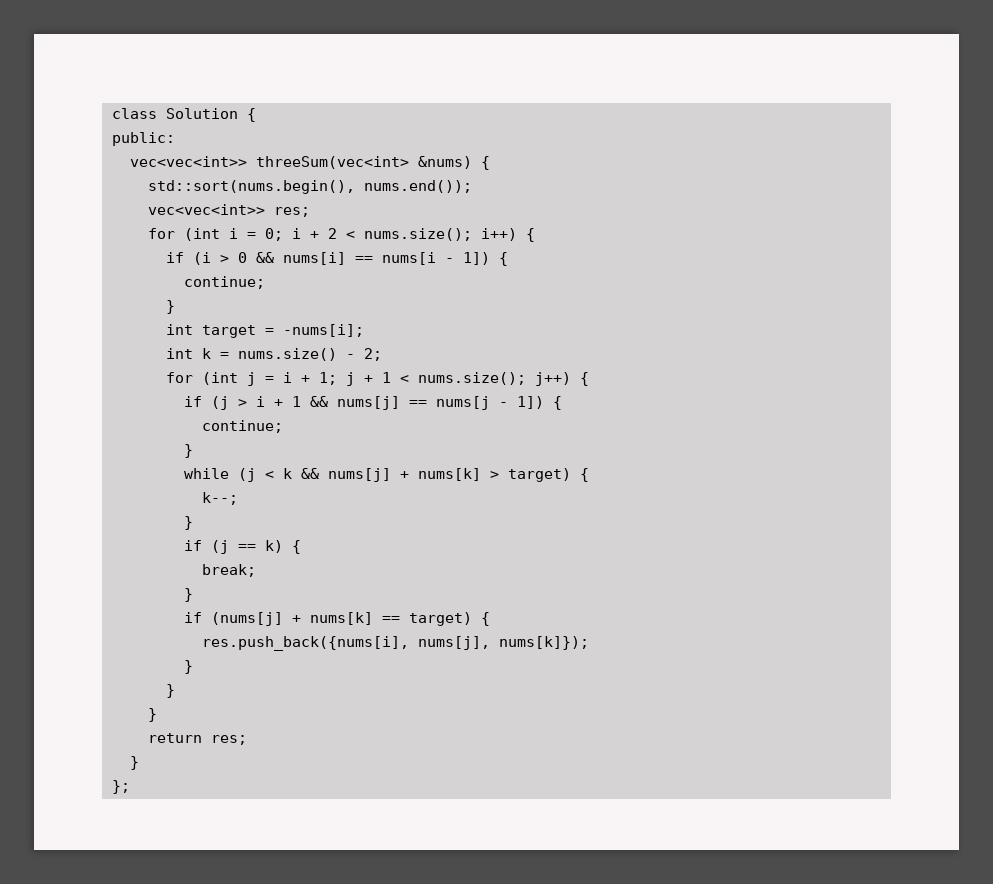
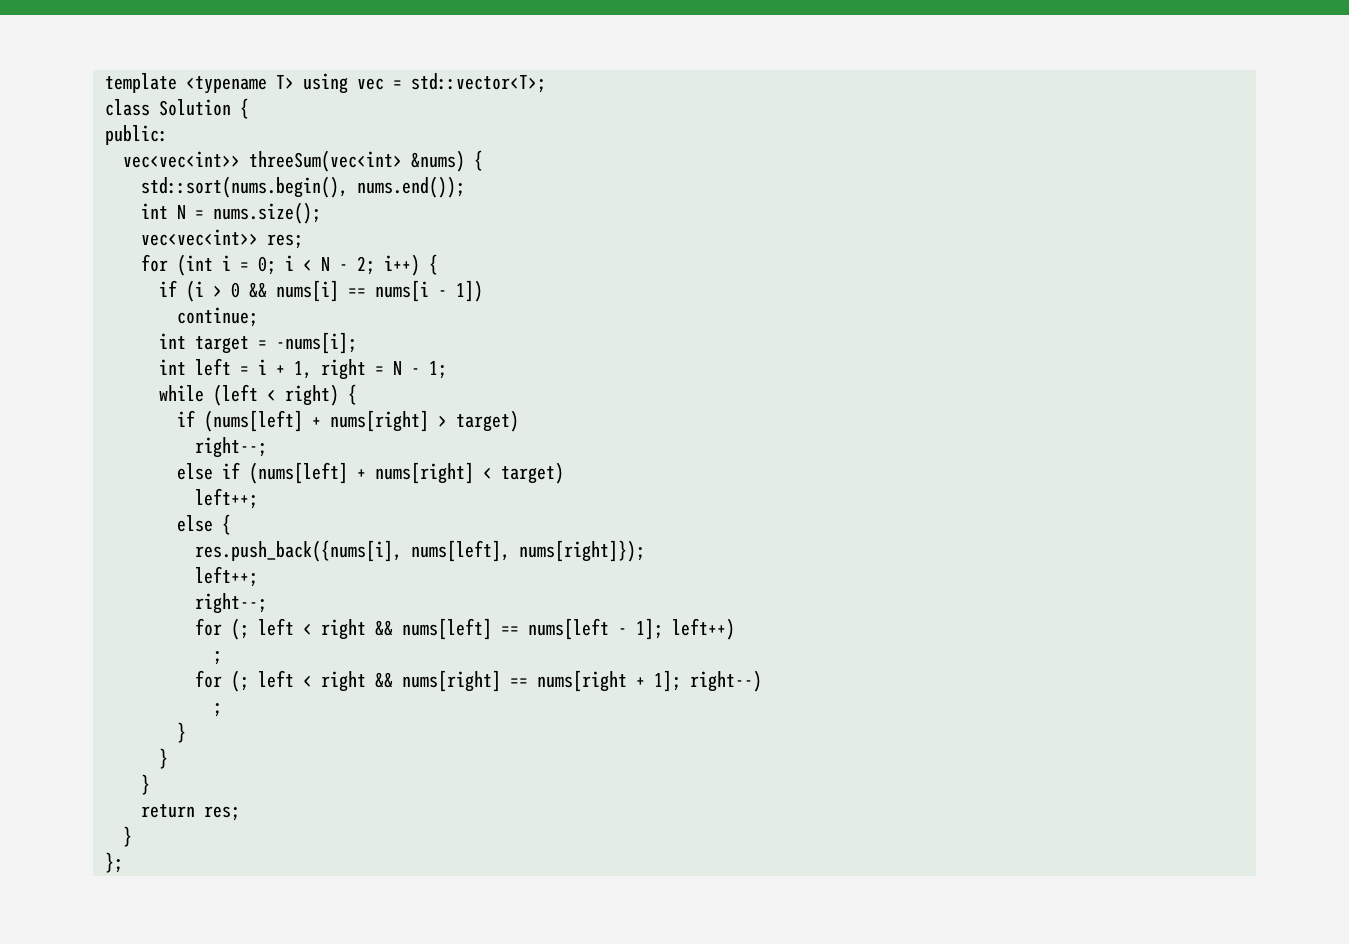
+ template <typename T> using vec = std::vector<T>;
+ int N = nums.size();
- for (int i = 0; i + 2 < nums.size(); i++) {
+ for (int i = 0; i < N - 2; i++) {
- if (i > 0 && nums[i] == nums[i - 1]) {
+ if (i > 0 && nums[i] == nums[i - 1])
  continue;
- }
- int k = nums.size() - 2;
- for (int j = i + 1; j + 1 < nums.size(); j++) {
- if (j > i + 1 && nums[j] == nums[j - 1]) {
- continue;
- }
- while (j < k && nums[j] + nums[k] > target) {
- k--;
- }
- if (j == k) {
- break;
- }
- if (nums[j] + nums[k] == target) {
- res.push_back({nums[i], nums[j], nums[k]});
+ int left = i + 1, right = N - 1;
+ while (left < right) {
+ if (nums[left] + nums[right] > target)
+ right--;
+ else if (nums[left] + nums[right] < target)
+ left++;
+ else {
+ res.push_back({nums[i], nums[left], nums[right]});
+ left++;
+ right--;
+ for (; left < right && nums[left] == nums[left - 1]; left++)
+ ;
+ for (; left < right && nums[right] == nums[right + 1]; right--)
+ ;

